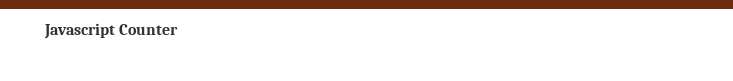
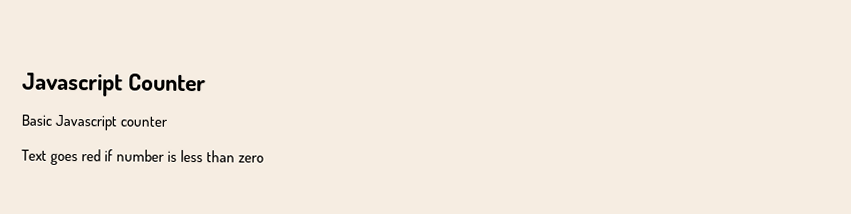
+ Basic Javascript counter
+ Text goes red if number is less than zero

